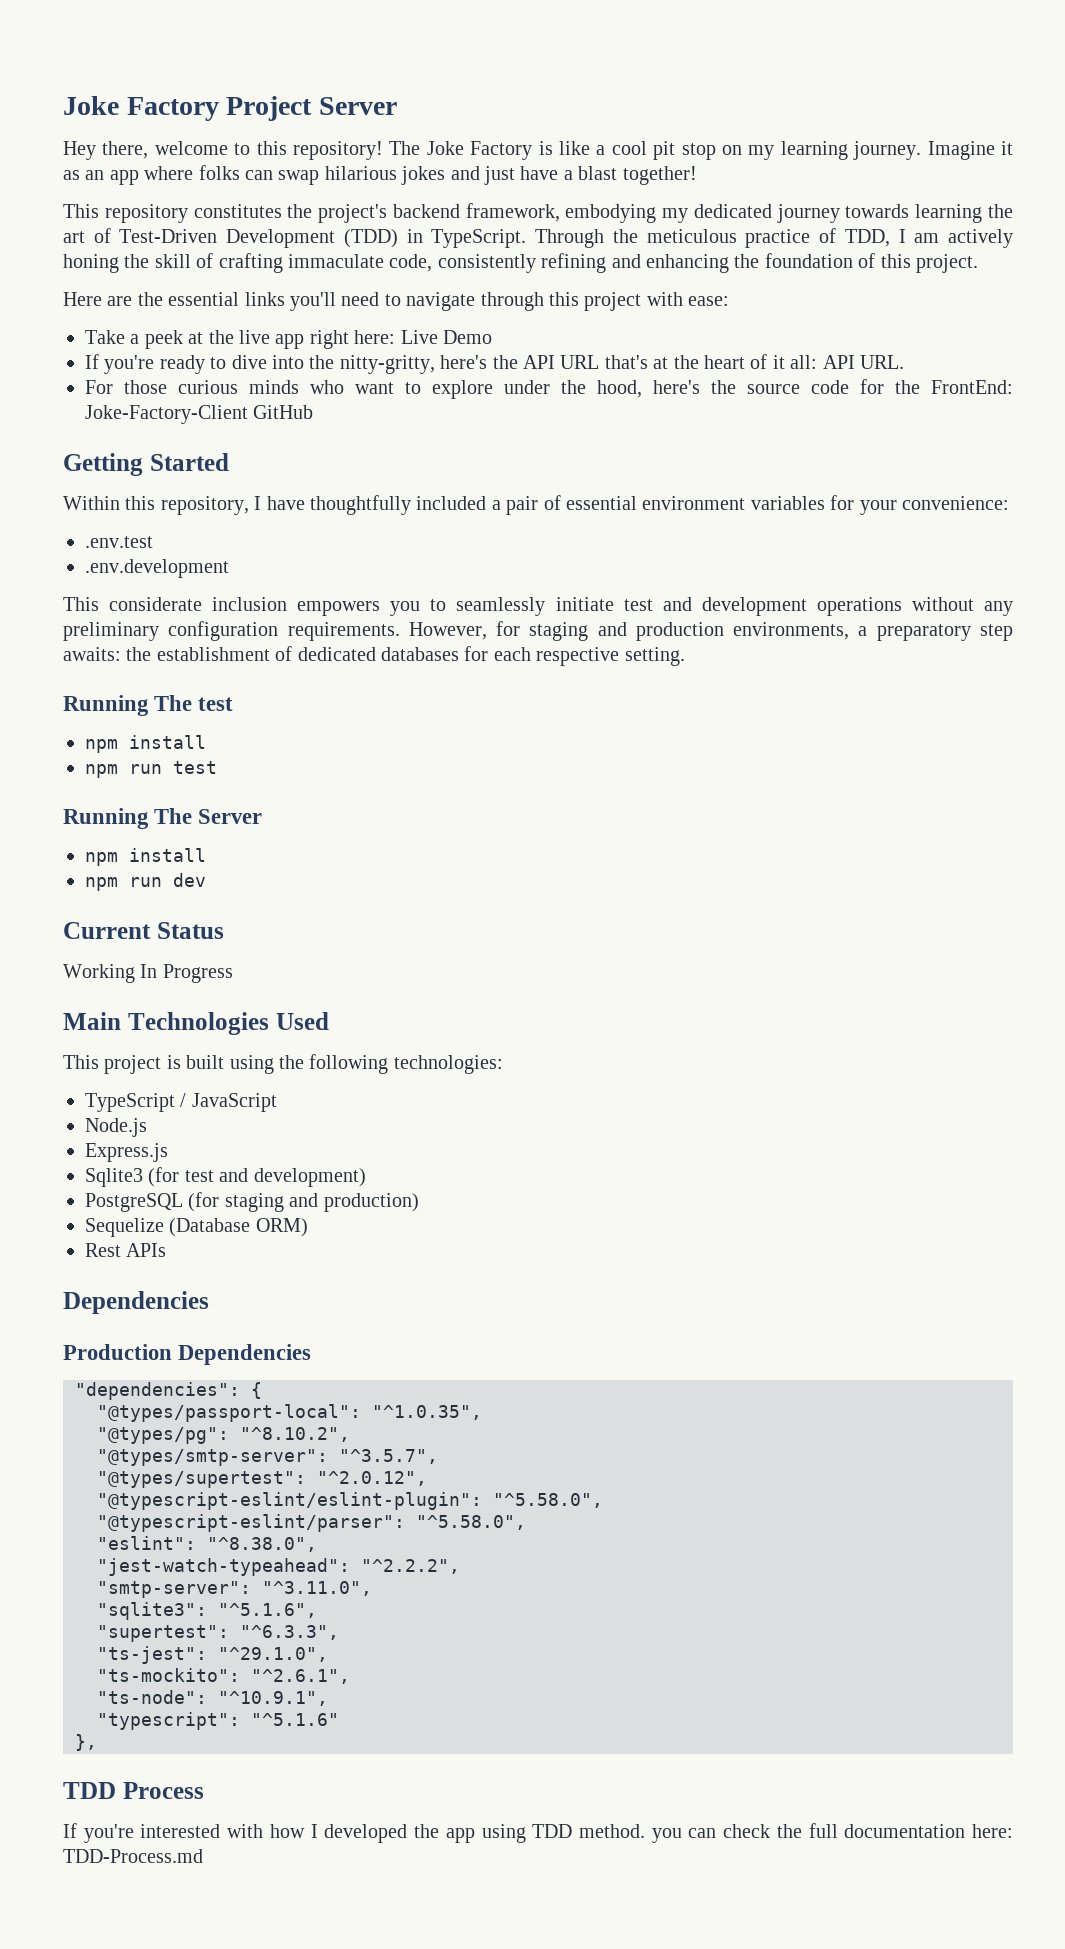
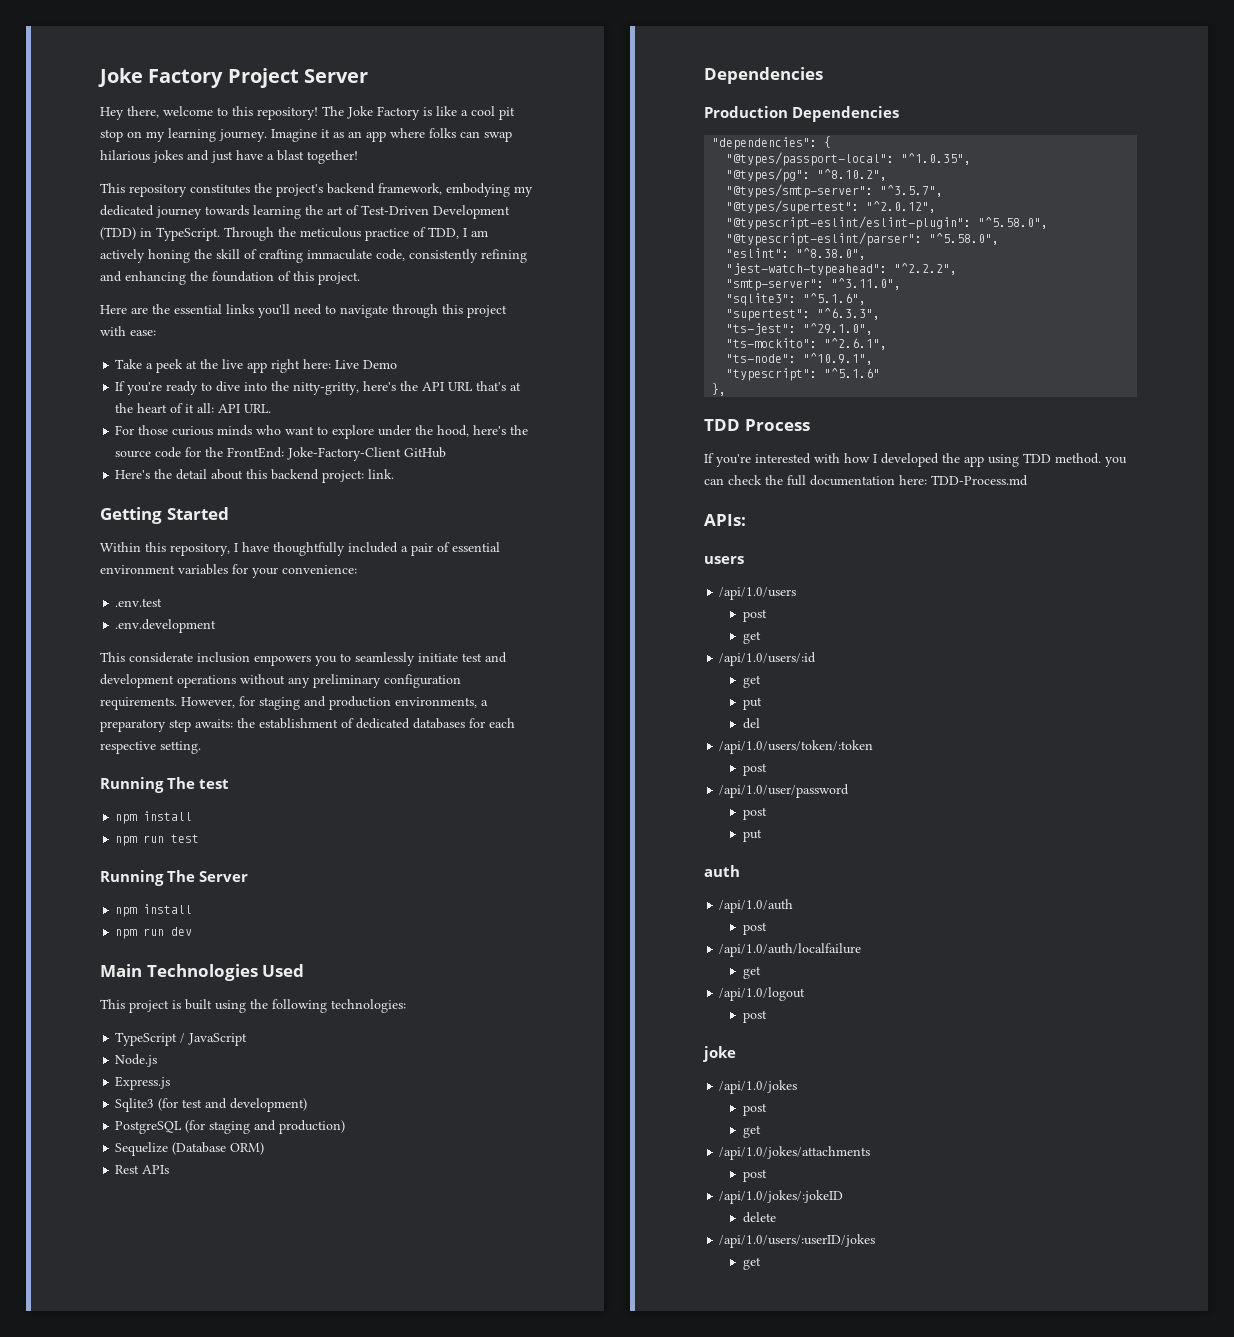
+ Here's the detail about this backend project: link.
- Current Status
- Working In Progress
+ APIs:
+ users
+ /api/1.0/users
+ post
+ get
+ /api/1.0/users/:id
+ get
+ put
+ del
+ /api/1.0/users/token/:token
+ post
+ /api/1.0/user/password
+ post
+ put
+ auth
+ /api/1.0/auth
+ post
+ /api/1.0/auth/localfailure
+ get
+ /api/1.0/logout
+ post
+ joke
+ /api/1.0/jokes
+ post
+ get
+ /api/1.0/jokes/attachments
+ post
+ /api/1.0/jokes/:jokeID
+ delete
+ /api/1.0/users/:userID/jokes
+ get

